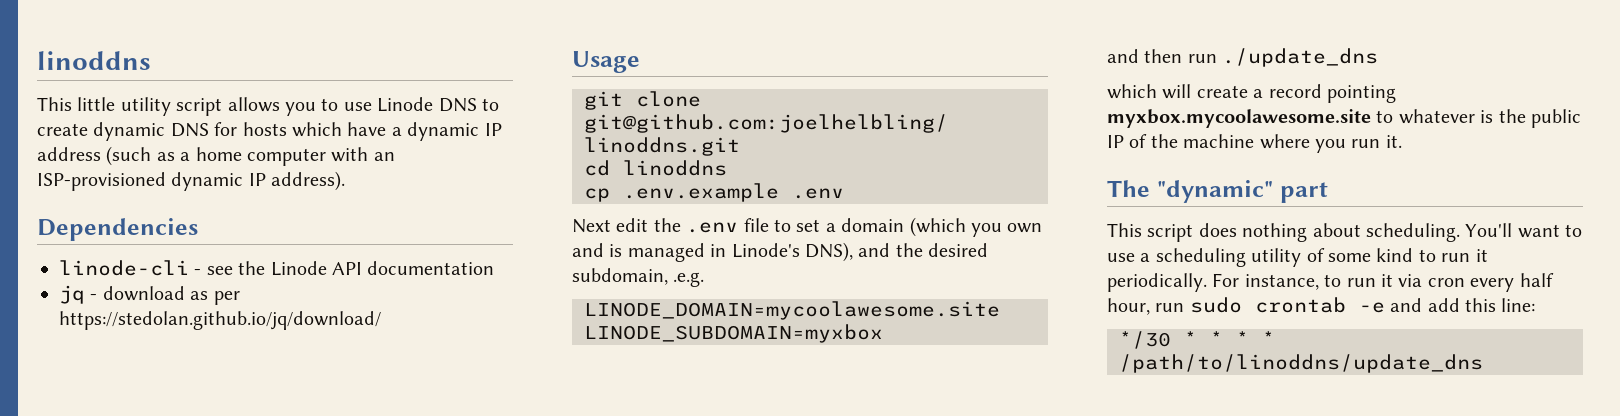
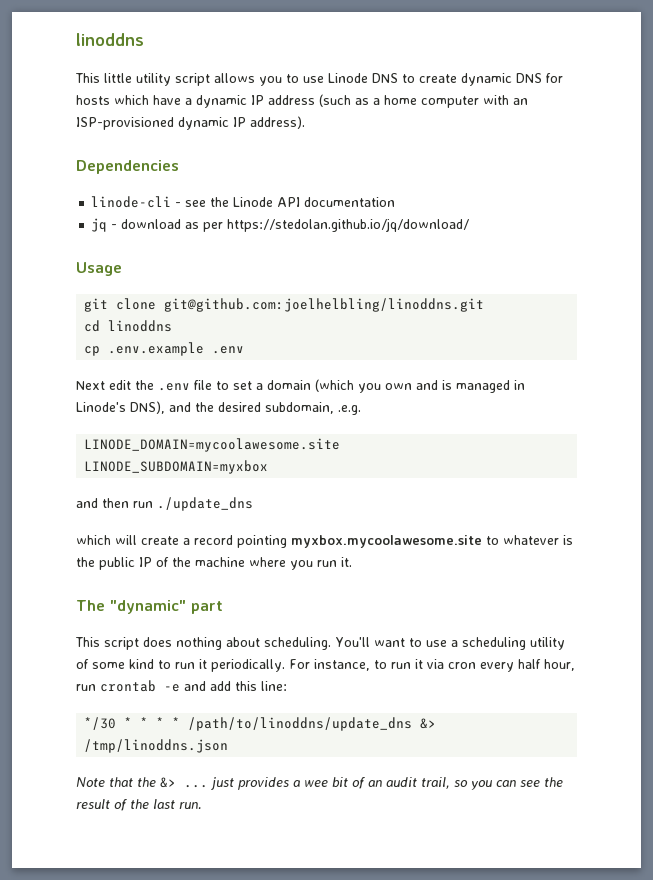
- For instance, to run it via cron every half hour, run sudo crontab -e and add this line:
+ For instance, to run it via cron every half hour, run crontab -e and add this line:
- */30 * * * * /path/to/linoddns/update_dns
+ */30 * * * * /path/to/linoddns/update_dns &> /tmp/linoddns.json
+ Note that the &> ... just provides a wee bit of an audit trail, so you can see the result of the last run.

